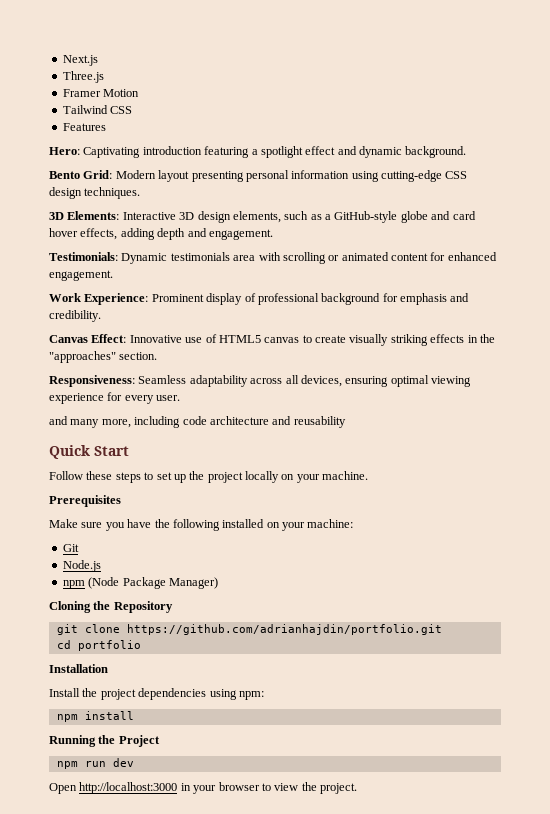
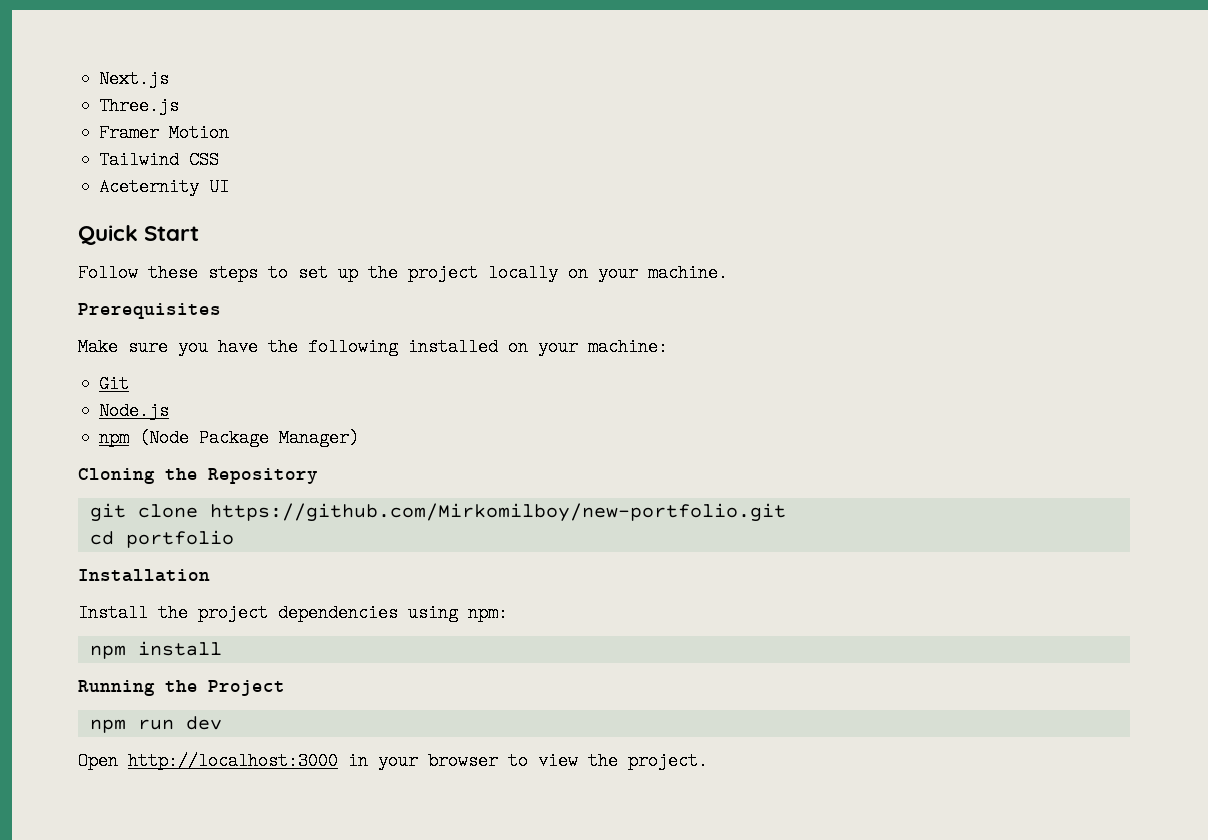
- Features
- Hero: Captivating introduction featuring a spotlight effect and dynamic background.
- Bento Grid: Modern layout presenting personal information using cutting-edge CSS design techniques.
- 3D Elements: Interactive 3D design elements, such as a GitHub-style globe and card hover effects, adding depth and engagement.
- Testimonials: Dynamic testimonials area with scrolling or animated content for enhanced engagement.
- Work Experience: Prominent display of professional background for emphasis and credibility.
- Canvas Effect: Innovative use of HTML5 canvas to create visually striking effects in the "approaches" section.
- Responsiveness: Seamless adaptability across all devices, ensuring optimal viewing experience for every user.
- and many more, including code architecture and reusability
+ Aceternity UI
- git clone https://github.com/adrianhajdin/portfolio.git
+ git clone https://github.com/Mirkomilboy/new-portfolio.git

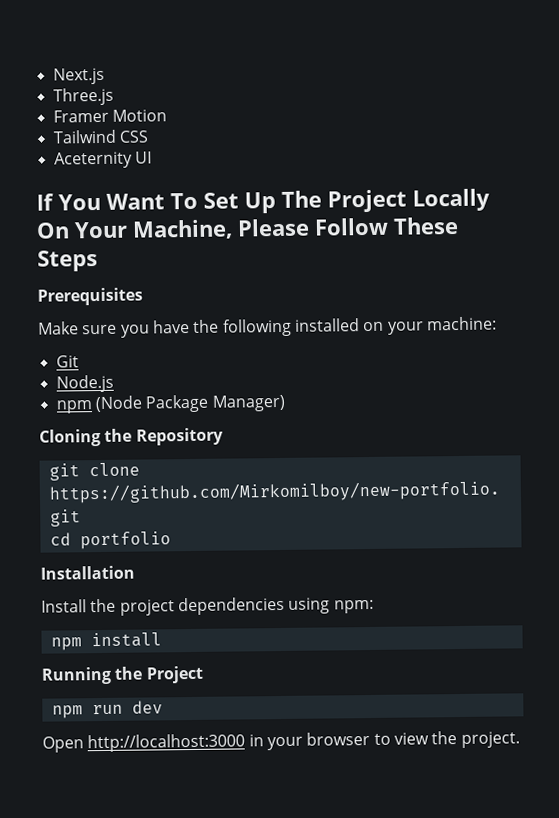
- Quick Start
- Follow these steps to set up the project locally on your machine.
+ If You Want To Set Up The Project Locally On Your Machine, Please Follow These Steps

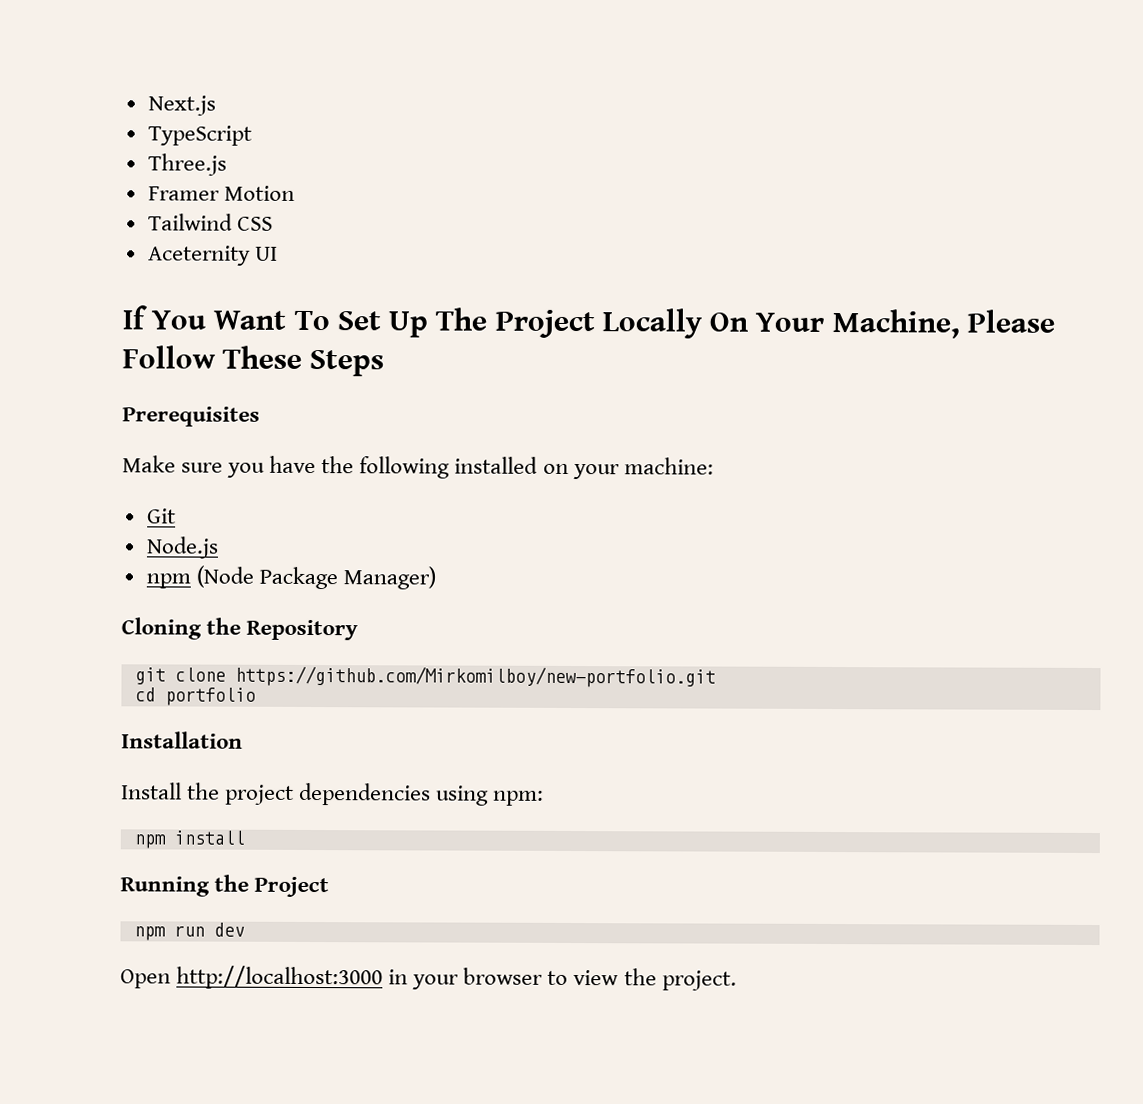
+ TypeScript

